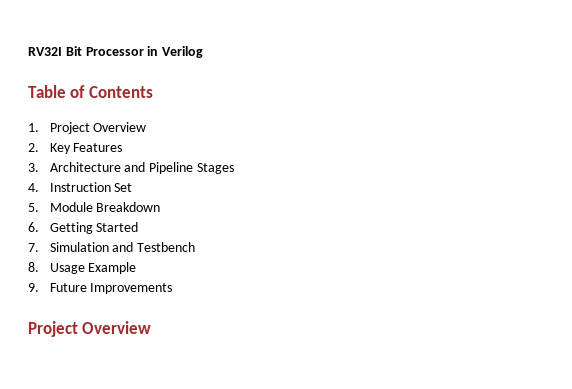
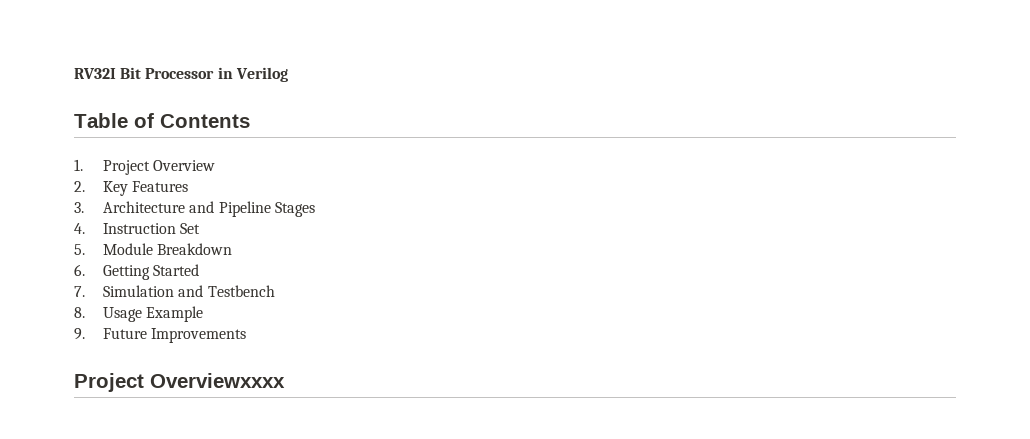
  9. Future Improvements
- Project Overview
+ Project Overviewxxxx

